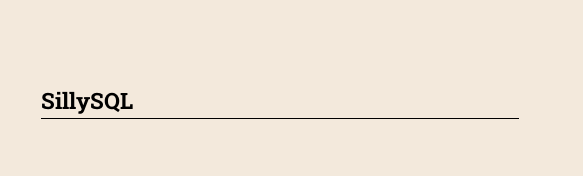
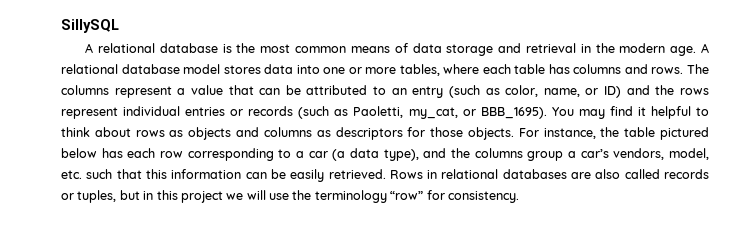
+ A relational database is the most common means of data storage and retrieval in the modern age. A relational database model stores data into one or more tables, where each table has columns and rows. The columns represent a value that can be attributed to an entry (such as color, name, or ID) and the rows represent individual entries or records (such as Paoletti, my_cat, or BBB_1695). You may find it helpful to think about rows as objects and columns as descriptors for those objects. For instance, the table pictured below has each row corresponding to a car (a data type), and the columns group a car’s vendors, model, etc. such that this information can be easily retrieved. Rows in relational databases are also called records or tuples, but in this project we will use the terminology “row” for consistency.

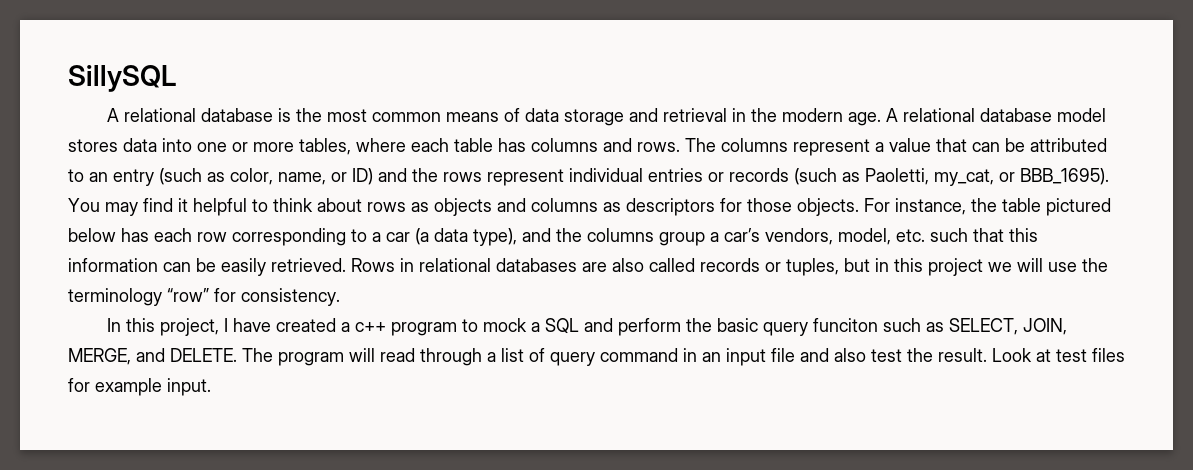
+ In this project, I have created a c++ program to mock a SQL and perform the basic query funciton such as SELECT, JOIN, MERGE, and DELETE. The program will read through a list of query command in an input file and also test the result. Look at test files for example input.

